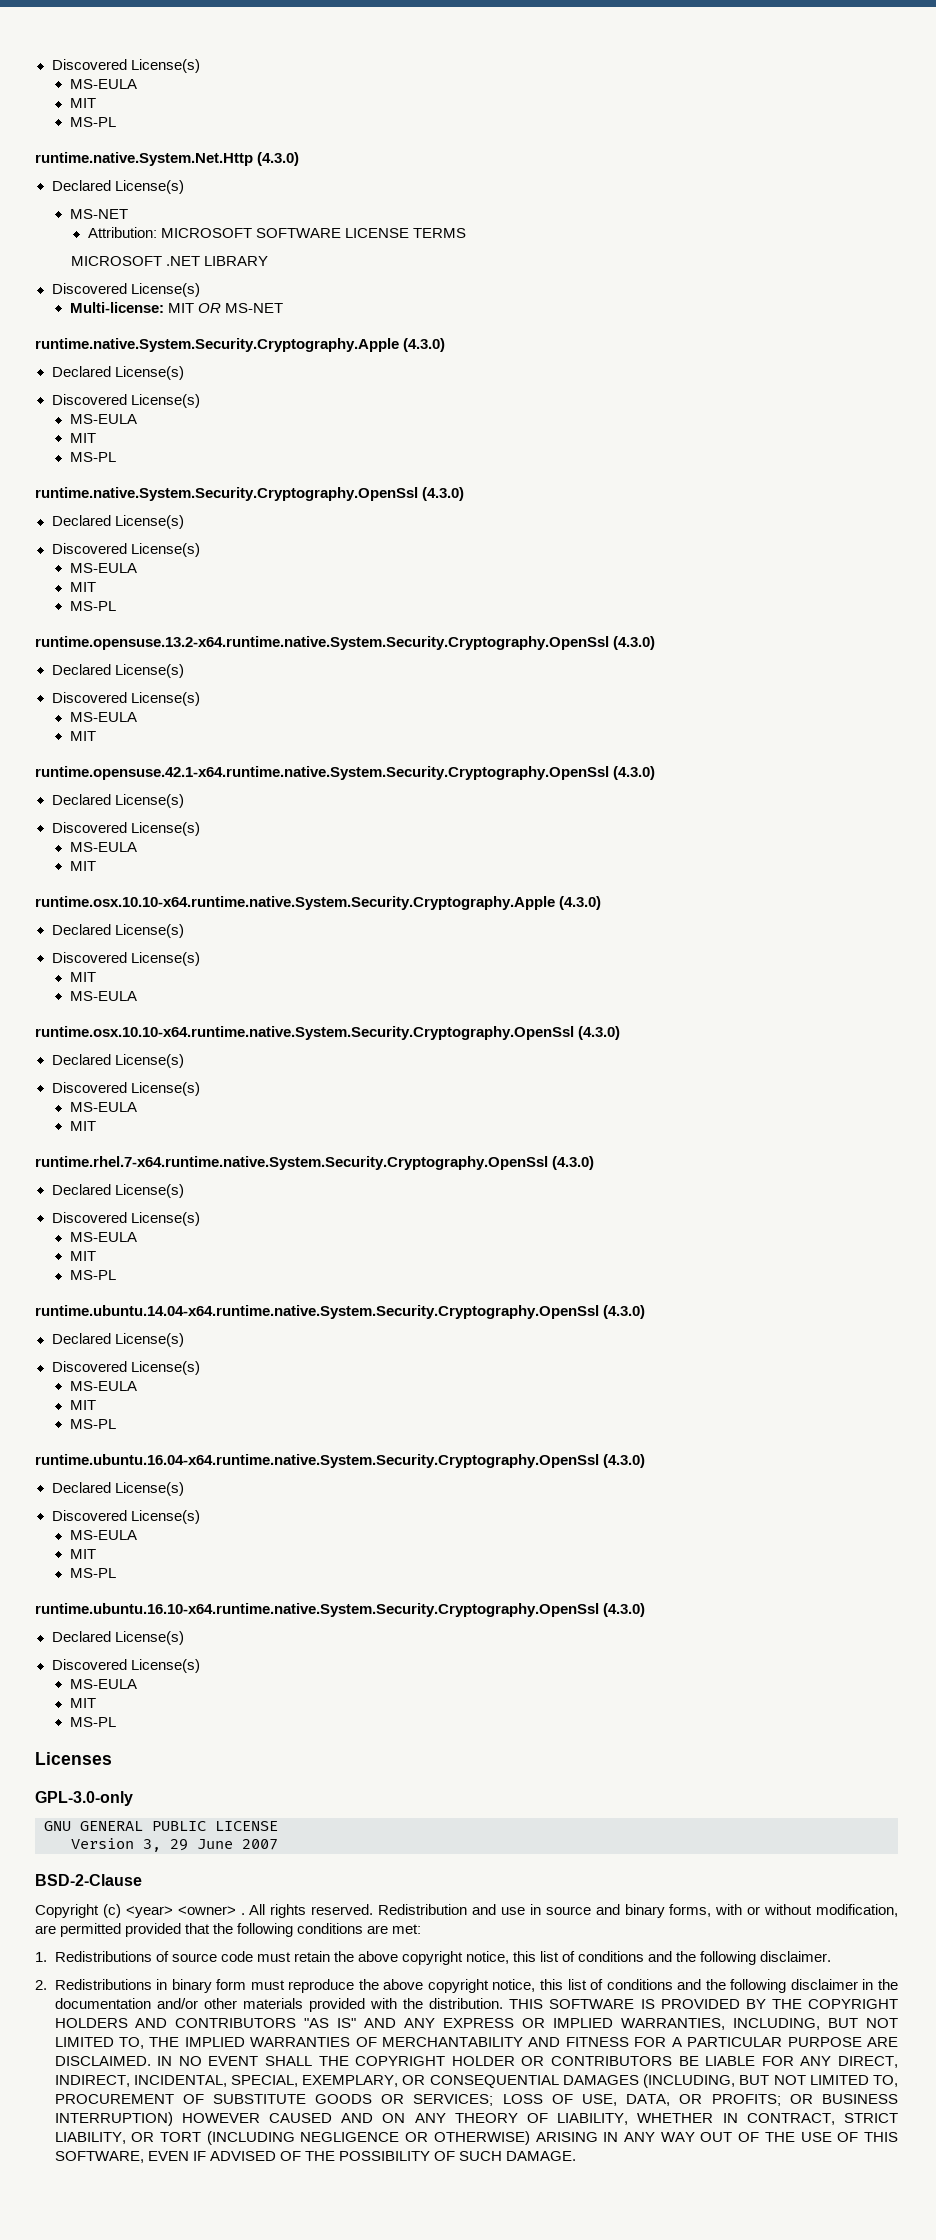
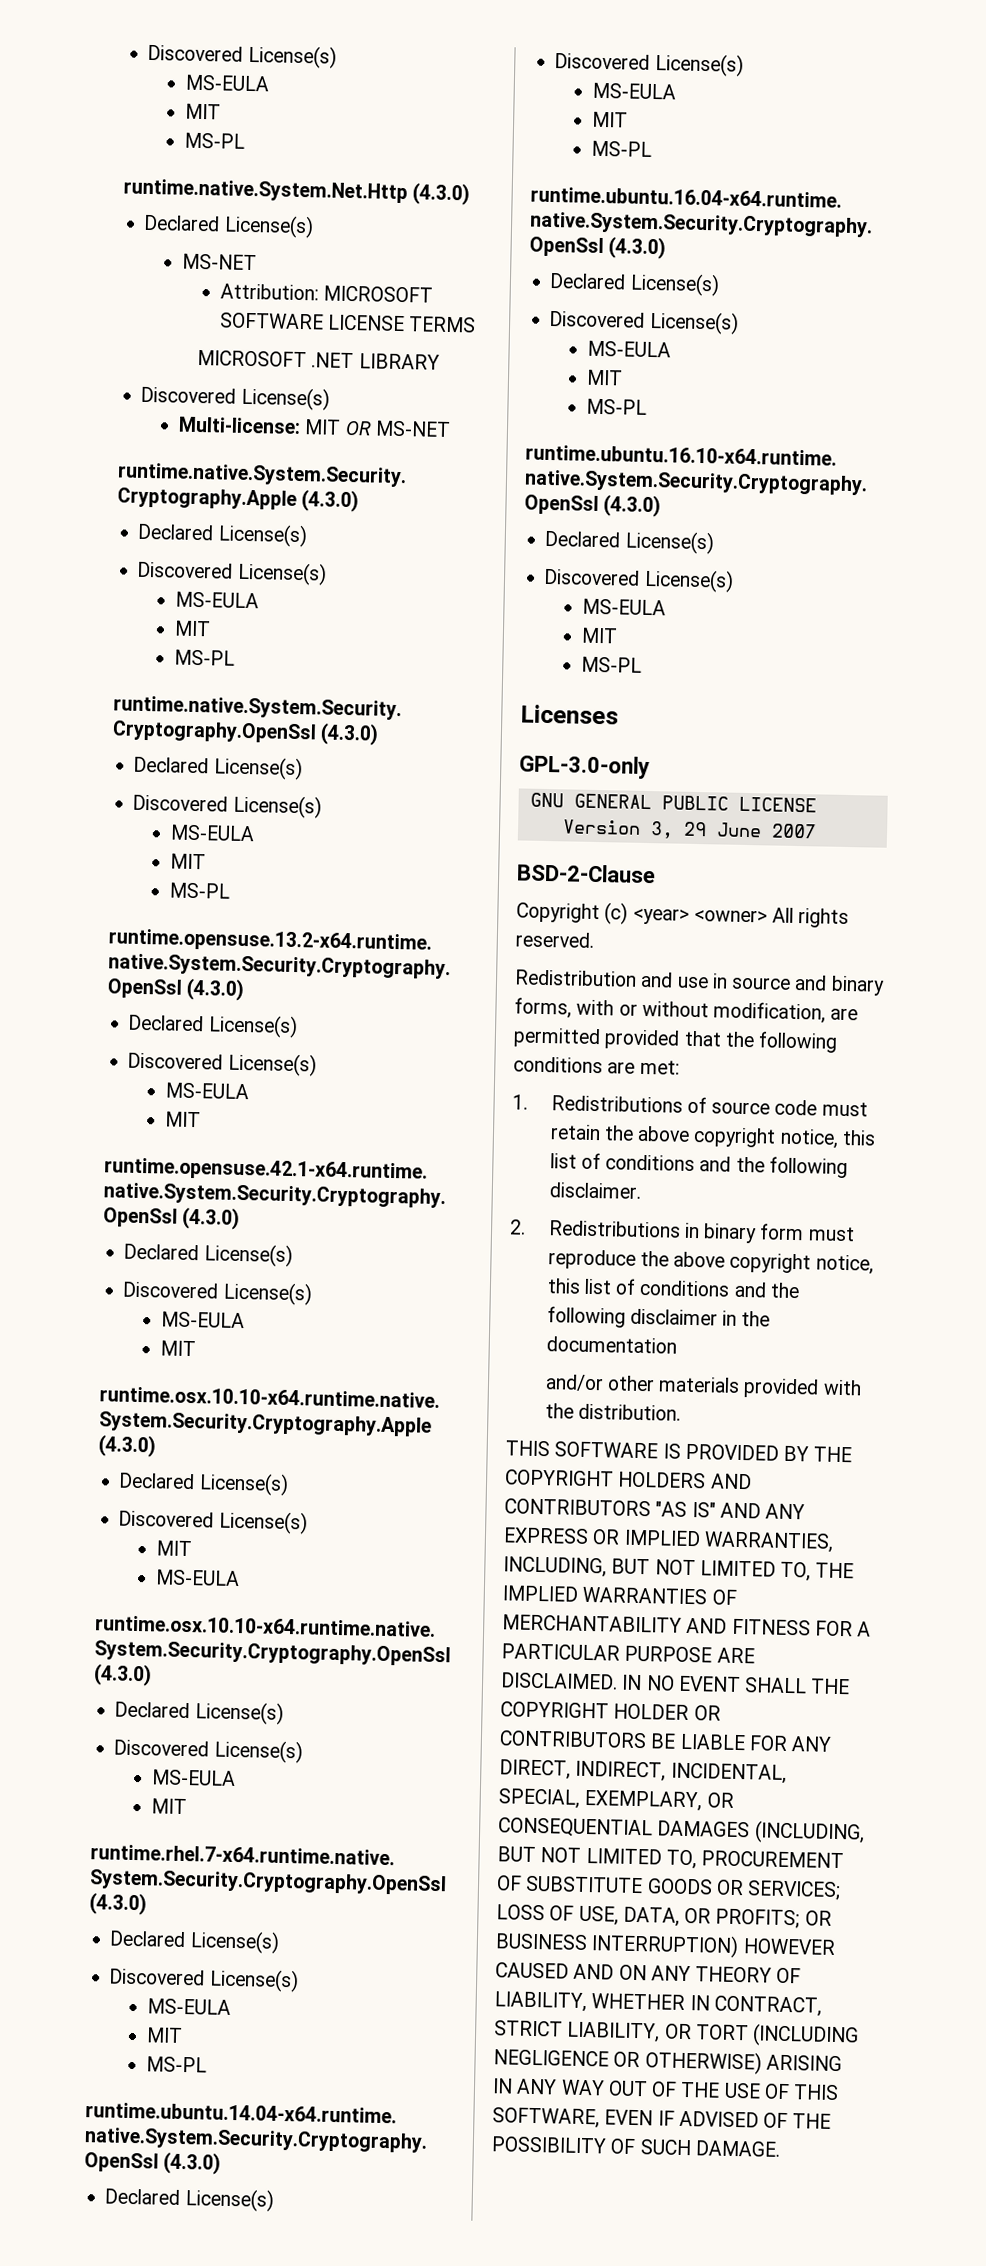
- Copyright (c) <year> <owner> . All rights reserved. Redistribution and use in source and binary forms, with or without modification, are permitted provided that the following conditions are met:
+ Copyright (c) <year> <owner> All rights reserved.
+ Redistribution and use in source and binary forms, with or without modification, are permitted provided that the following conditions are met:
- 2. Redistributions in binary form must reproduce the above copyright notice, this list of conditions and the following disclaimer in the documentation and/or other materials provided with the distribution. THIS SOFTWARE IS PROVIDED BY THE COPYRIGHT HOLDERS AND CONTRIBUTORS "AS IS" AND ANY EXPRESS OR IMPLIED WARRANTIES, INCLUDING, BUT NOT LIMITED TO, THE IMPLIED WARRANTIES OF MERCHANTABILITY AND FITNESS FOR A PARTICULAR PURPOSE ARE DISCLAIMED.
+ 2. Redistributions in binary form must reproduce the above copyright notice, this list of conditions and the following disclaimer in the documentation
+ and/or other materials provided with the distribution.
+ THIS SOFTWARE IS PROVIDED BY THE COPYRIGHT HOLDERS AND CONTRIBUTORS "AS IS" AND ANY EXPRESS OR IMPLIED WARRANTIES, INCLUDING, BUT NOT LIMITED TO, THE IMPLIED WARRANTIES OF MERCHANTABILITY AND FITNESS FOR A PARTICULAR PURPOSE ARE DISCLAIMED.

